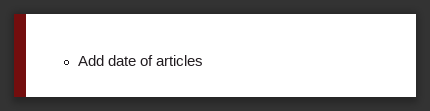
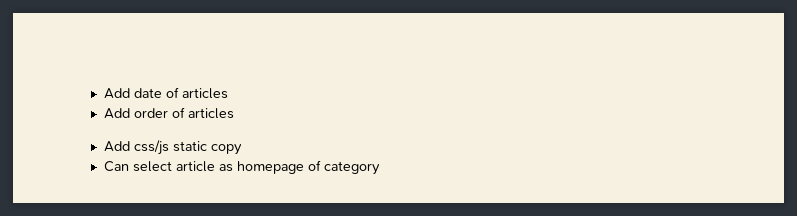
+ Add order of articles
+ Add css/js static copy
+ Can select article as homepage of category

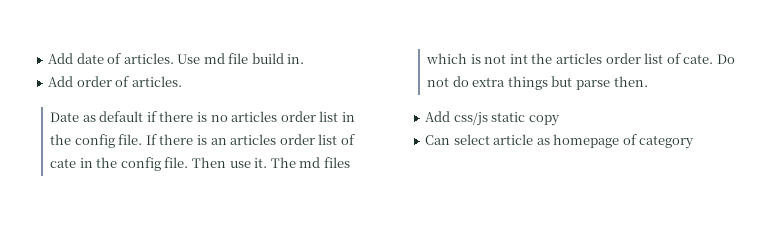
- Add date of articles
- Add order of articles
+ Add date of articles. Use md file build in.
+ Add order of articles.
+ Date as default if there is no articles order list in the config file. If there is an articles order list of cate in the config file. Then use it. The md files which is not int the articles order list of cate. Do not do extra things but parse then.

